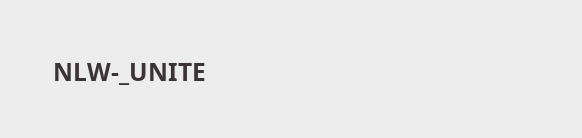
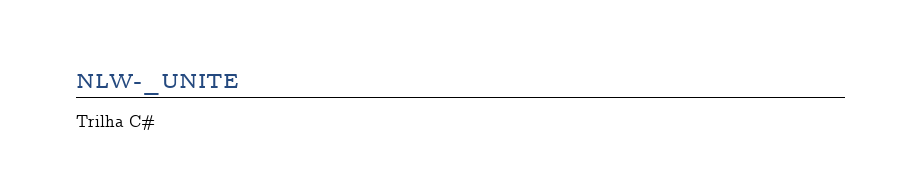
+ Trilha C#

